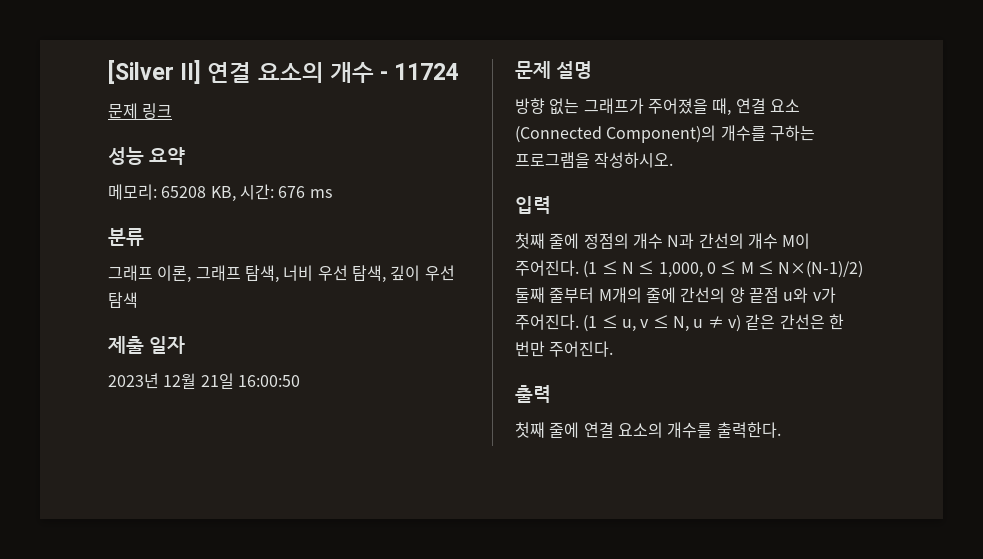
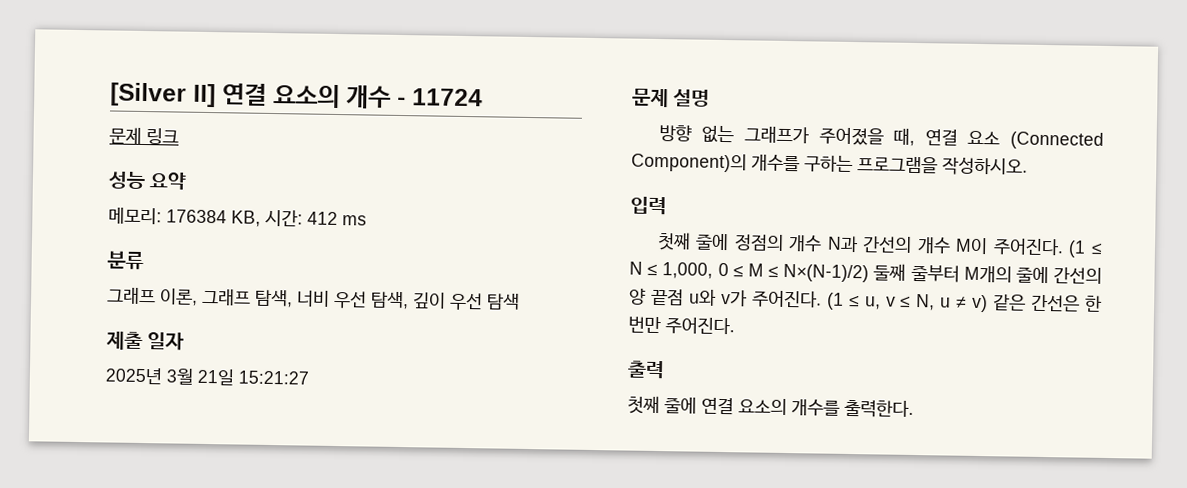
- 메모리: 65208 KB, 시간: 676 ms
+ 메모리: 176384 KB, 시간: 412 ms
- 2023년 12월 21일 16:00:50
+ 2025년 3월 21일 15:21:27

